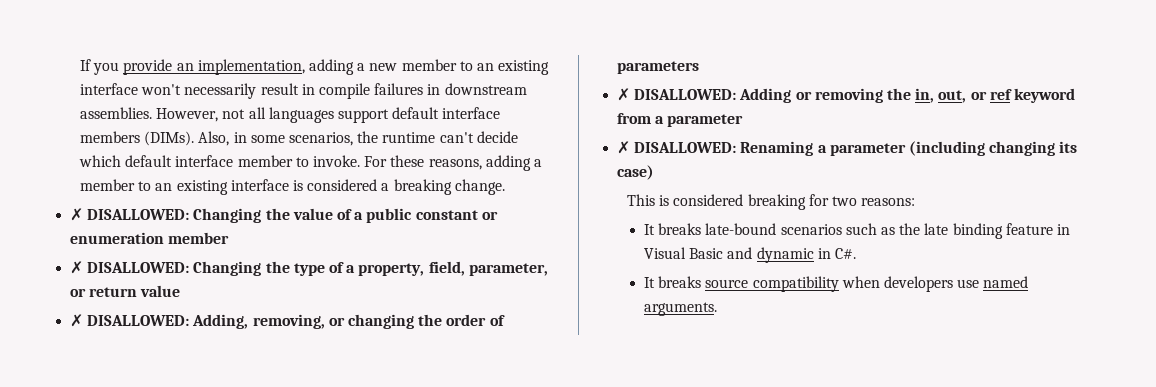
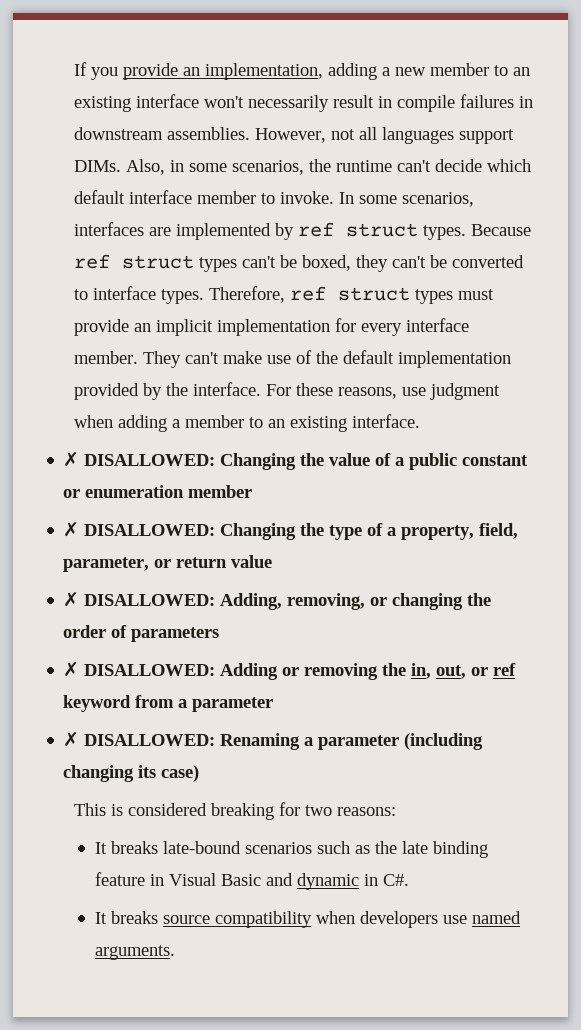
- However, not all languages support default interface members (DIMs).
+ However, not all languages support DIMs.
- For these reasons, adding a member to an existing interface is considered a breaking change.
+ In some scenarios, interfaces are implemented by ref struct types. Because ref struct types can't be boxed, they can't be converted to interface types. Therefore, ref struct types must provide an implicit implementation for every interface member. They can't make use of the default implementation provided by the interface. For these reasons, use judgment when adding a member to an existing interface.

